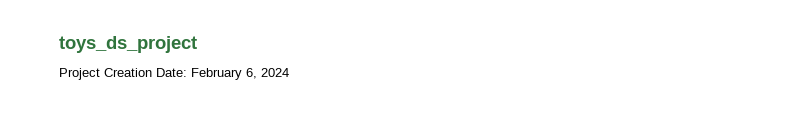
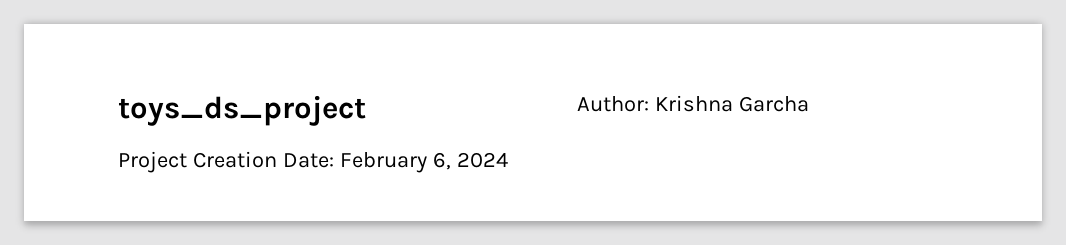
- Project Creation Date: February 6, 2024
+ Project Creation Date: February 6, 2024 Author: Krishna Garcha

